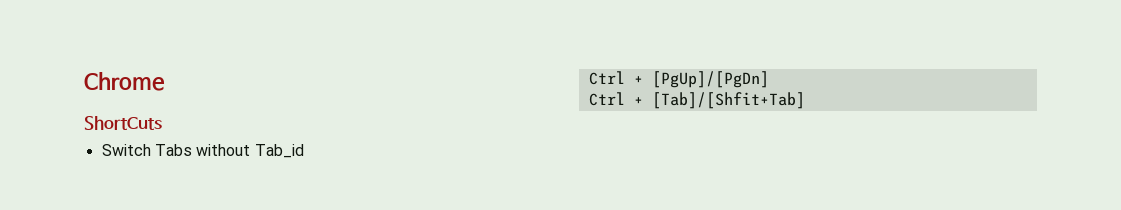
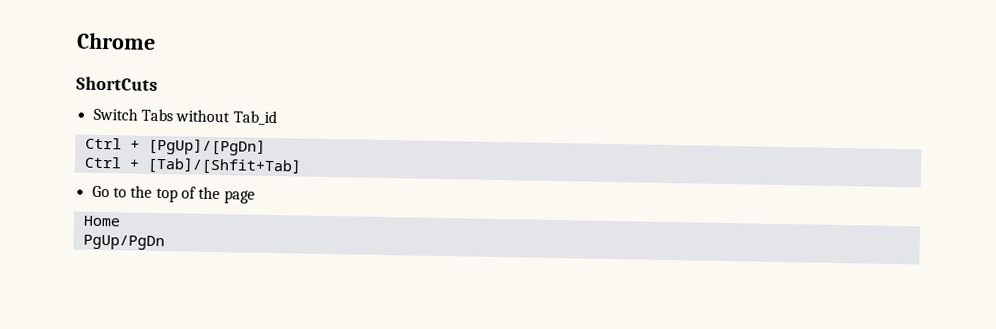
+ Go to the top of the page
+ Home
+ PgUp/PgDn

